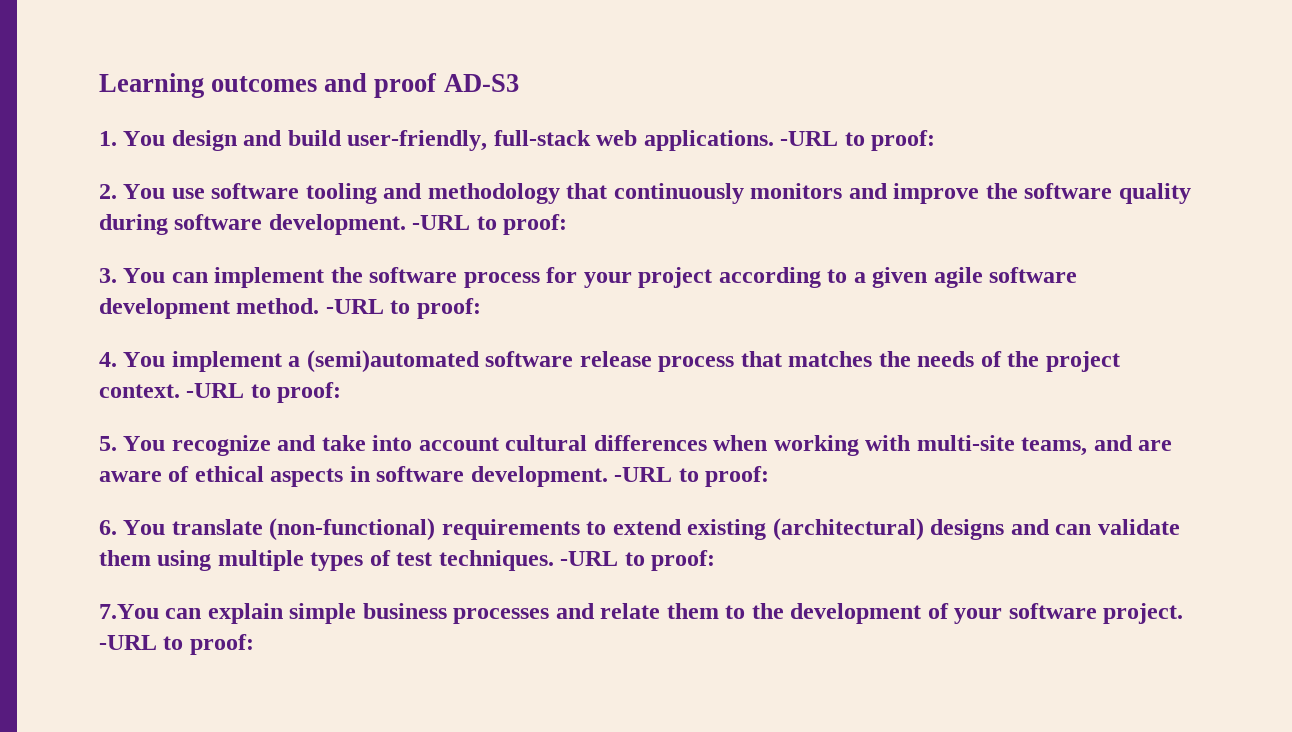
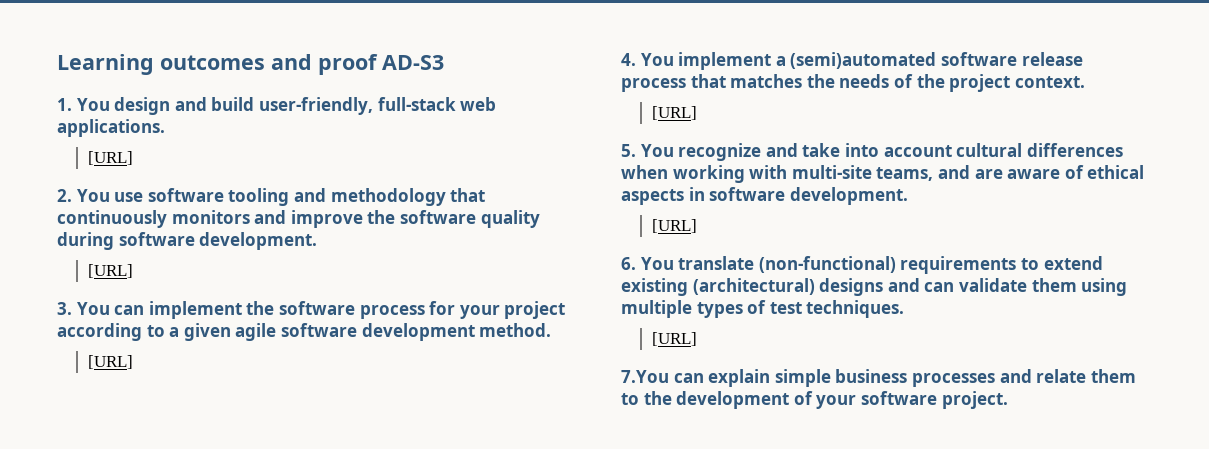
- 1. You design and build user-friendly, full-stack web applications. -URL to proof:
+ 1. You design and build user-friendly, full-stack web applications.
+ [URL]
- 2. You use software tooling and methodology that continuously monitors and improve the software quality during software development. -URL to proof:
+ 2. You use software tooling and methodology that continuously monitors and improve the software quality during software development.
+ [URL]
- 3. You can implement the software process for your project according to a given agile software development method. -URL to proof:
+ 3. You can implement the software process for your project according to a given agile software development method.
+ [URL]
- 4. You implement a (semi)automated software release process that matches the needs of the project context. -URL to proof:
+ 4. You implement a (semi)automated software release process that matches the needs of the project context.
+ [URL]
- 5. You recognize and take into account cultural differences when working with multi-site teams, and are aware of ethical aspects in software development. -URL to proof:
+ 5. You recognize and take into account cultural differences when working with multi-site teams, and are aware of ethical aspects in software development.
+ [URL]
- 6. You translate (non-functional) requirements to extend existing (architectural) designs and can validate them using multiple types of test techniques. -URL to proof:
+ 6. You translate (non-functional) requirements to extend existing (architectural) designs and can validate them using multiple types of test techniques.
+ [URL]
- 7.You can explain simple business processes and relate them to the development of your software project. -URL to proof:
+ 7.You can explain simple business processes and relate them to the development of your software project.

